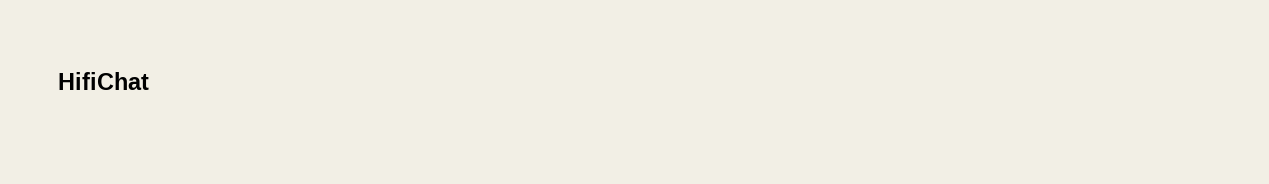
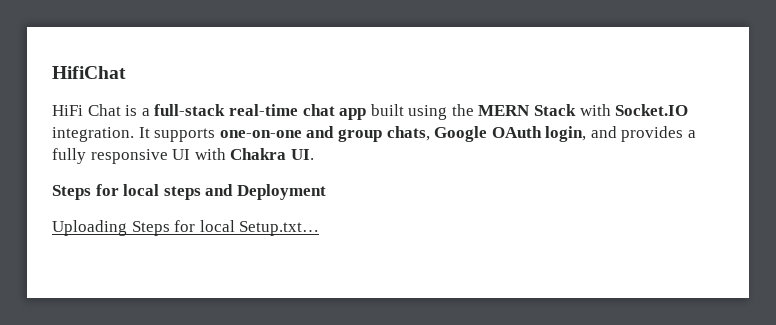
+ HiFi Chat is a full-stack real-time chat app built using the MERN Stack with Socket.IO integration. It supports one-on-one and group chats, Google OAuth login, and provides a fully responsive UI with Chakra UI.
+ Steps for local steps and Deployment
+ Uploading Steps for local Setup.txt…

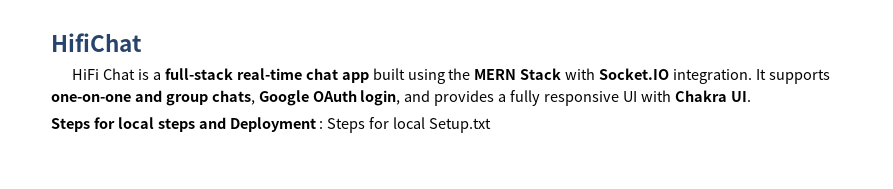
- Steps for local steps and Deployment
- Uploading Steps for local Setup.txt…
+ Steps for local steps and Deployment : Steps for local Setup.txt

